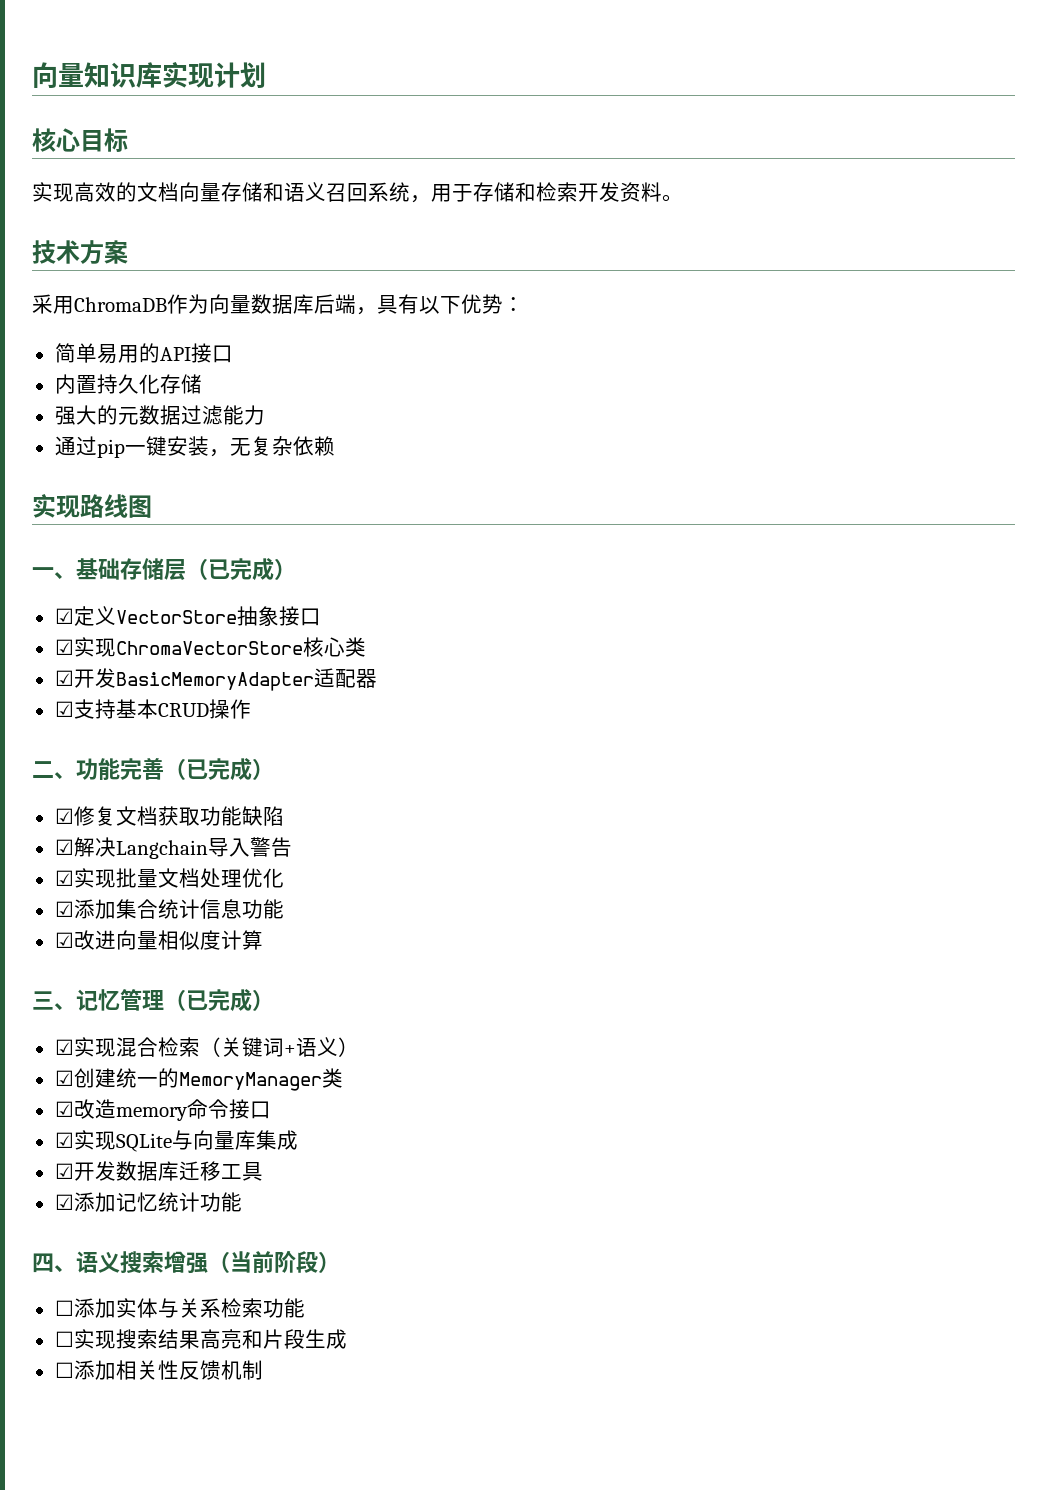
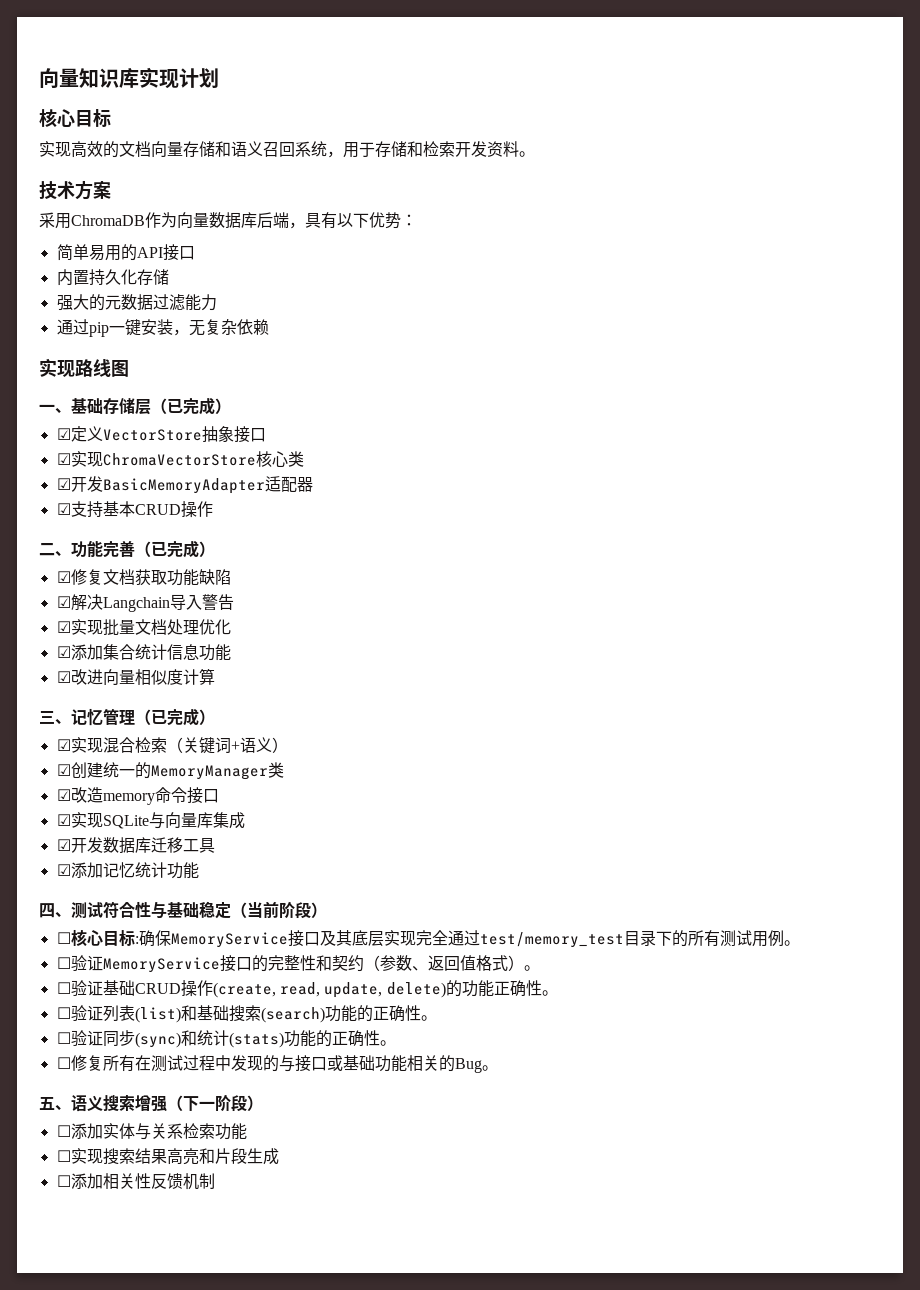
- 四、语义搜索增强（当前阶段）
+ 四、测试符合性与基础稳定（当前阶段）
+ ☐核心目标:确保MemoryService接口及其底层实现完全通过test/memory_test目录下的所有测试用例。
+ ☐验证MemoryService接口的完整性和契约（参数、返回值格式）。
+ ☐验证基础CRUD操作(create, read, update, delete)的功能正确性。
+ ☐验证列表(list)和基础搜索(search)功能的正确性。
+ ☐验证同步(sync)和统计(stats)功能的正确性。
+ ☐修复所有在测试过程中发现的与接口或基础功能相关的Bug。
+ 五、语义搜索增强（下一阶段）

